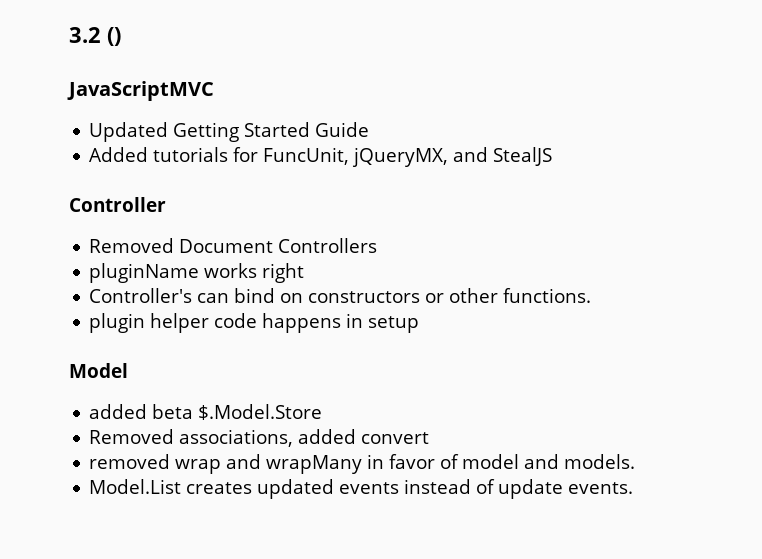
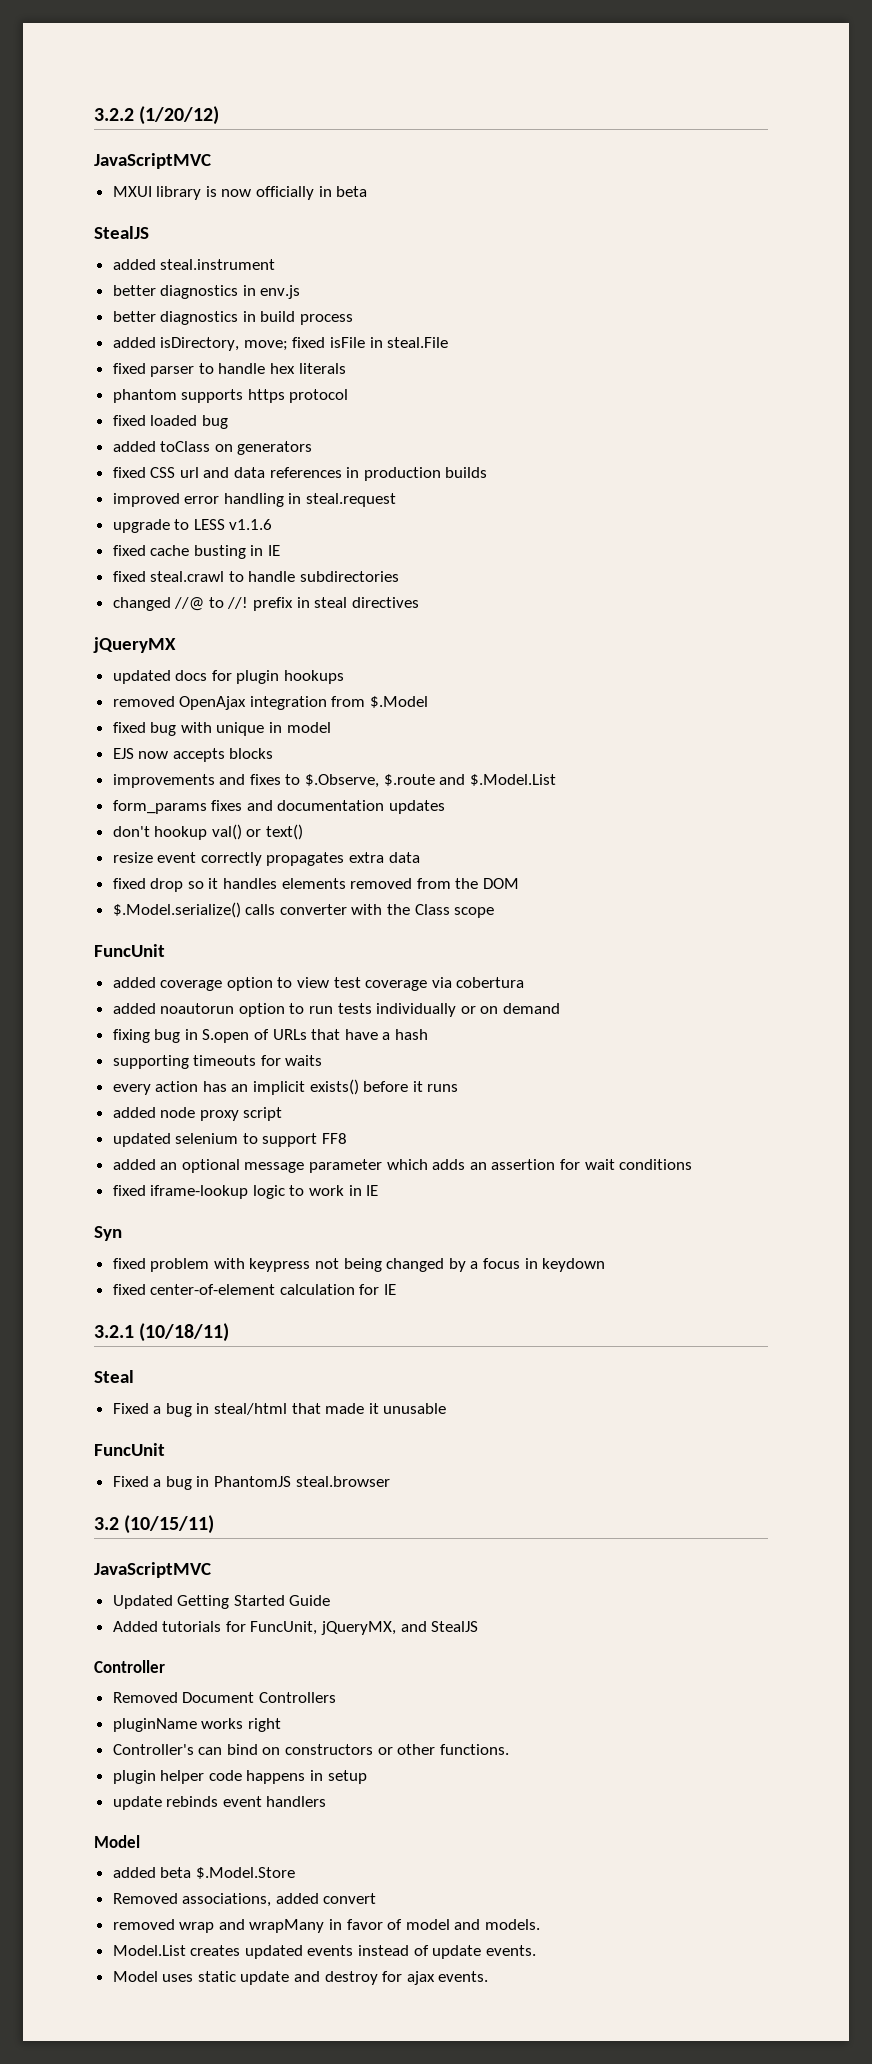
- 3.2 ()
+ 3.2.2 (1/20/12)
+ JavaScriptMVC
+ MXUI library is now officially in beta
+ StealJS
+ added steal.instrument
+ better diagnostics in env.js
+ better diagnostics in build process
+ added isDirectory, move; fixed isFile in steal.File
+ fixed parser to handle hex literals
+ phantom supports https protocol
+ fixed loaded bug
+ added toClass on generators
+ fixed CSS url and data references in production builds
+ improved error handling in steal.request
+ upgrade to LESS v1.1.6
+ fixed cache busting in IE
+ fixed steal.crawl to handle subdirectories
+ changed //@ to //! prefix in steal directives
+ jQueryMX
+ updated docs for plugin hookups
+ removed OpenAjax integration from $.Model
+ fixed bug with unique in model
+ EJS now accepts blocks
+ improvements and fixes to $.Observe, $.route and $.Model.List
+ form_params fixes and documentation updates
+ don't hookup val() or text()
+ resize event correctly propagates extra data
+ fixed drop so it handles elements removed from the DOM
+ $.Model.serialize() calls converter with the Class scope
+ FuncUnit
+ added coverage option to view test coverage via cobertura
+ added noautorun option to run tests individually or on demand
+ fixing bug in S.open of URLs that have a hash
+ supporting timeouts for waits
+ every action has an implicit exists() before it runs
+ added node proxy script
+ updated selenium to support FF8
+ added an optional message parameter which adds an assertion for wait conditions
+ fixed iframe-lookup logic to work in IE
+ Syn
+ fixed problem with keypress not being changed by a focus in keydown
+ fixed center-of-element calculation for IE
+ 3.2.1 (10/18/11)
+ Steal
+ Fixed a bug in steal/html that made it unusable
+ FuncUnit
+ Fixed a bug in PhantomJS steal.browser
+ 3.2 (10/15/11)
+ update rebinds event handlers
+ Model uses static update and destroy for ajax events.

